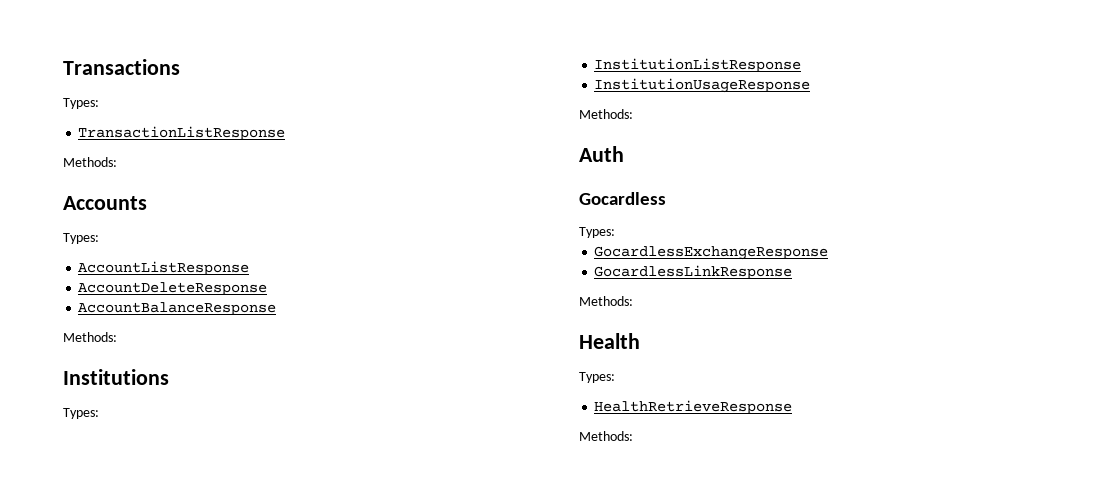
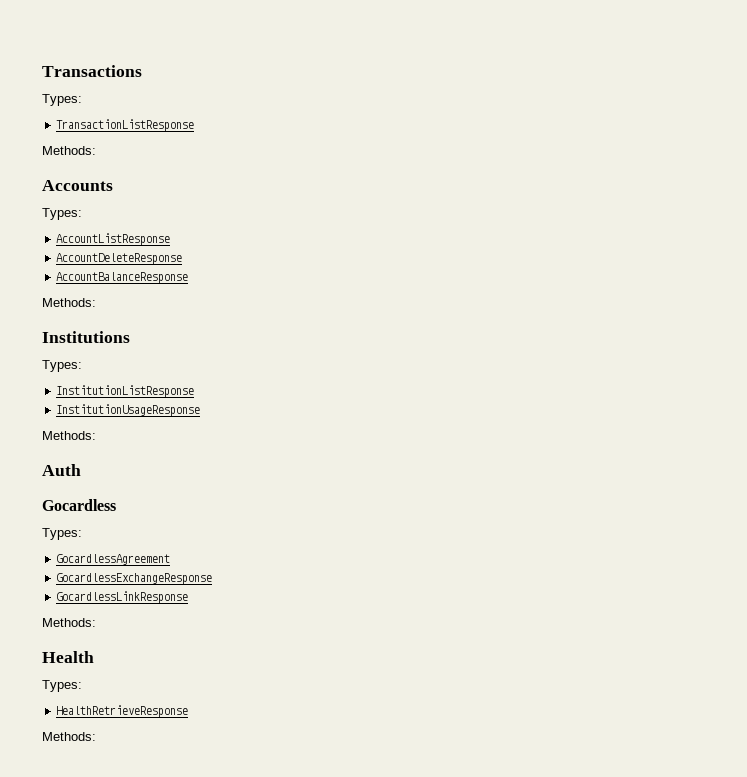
+ GocardlessAgreement

